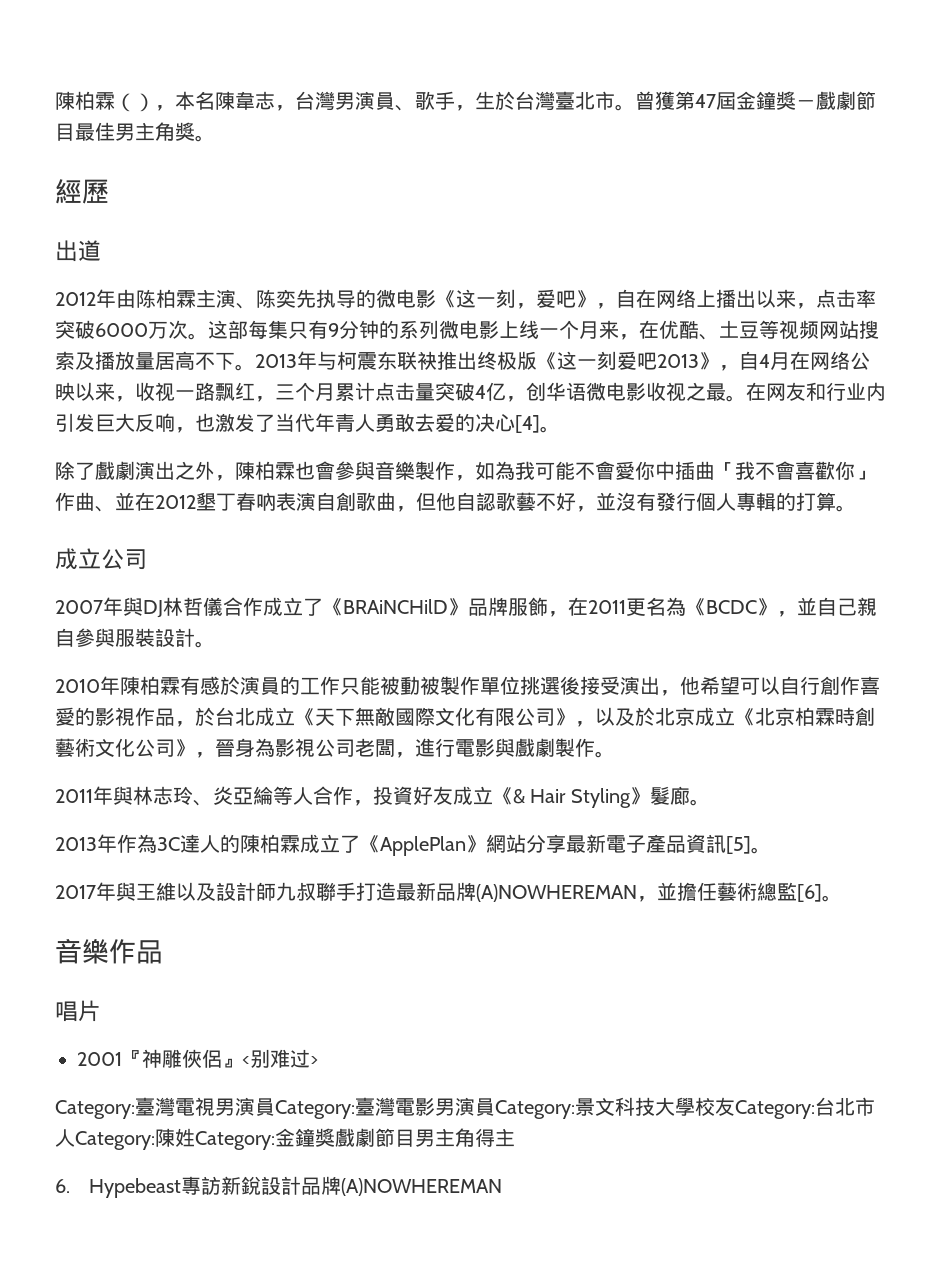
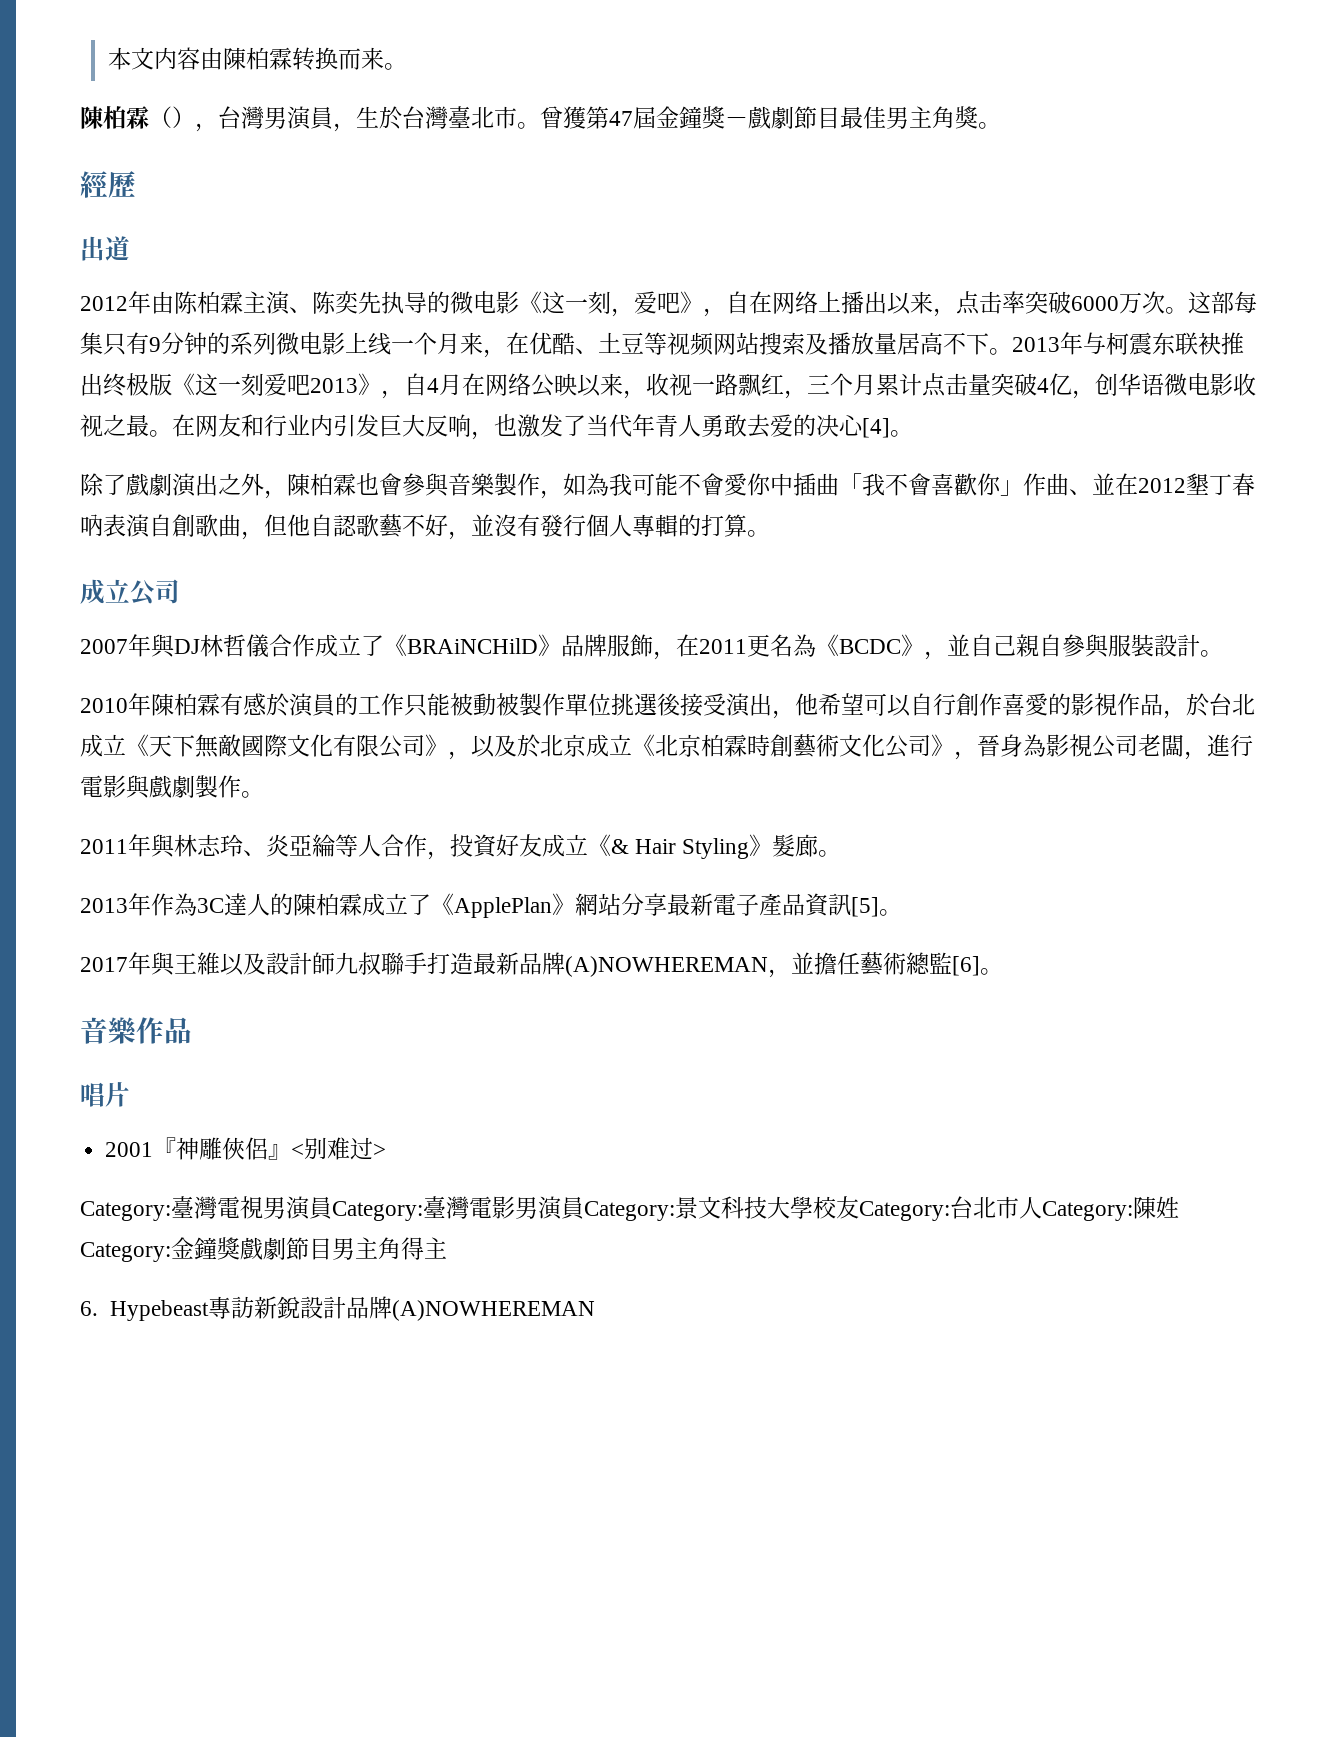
- 陳柏霖（），本名陳韋志，台灣男演員、歌手，生於台灣臺北市。
+ 本文内容由陳柏霖转换而来。
+ 陳柏霖（），台灣男演員，生於台灣臺北市。

